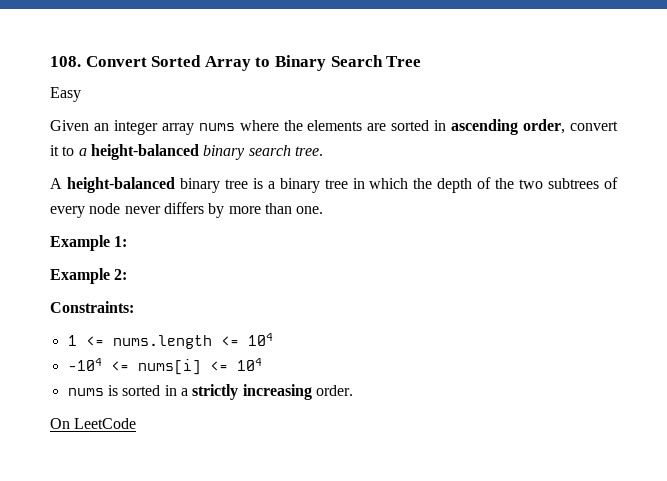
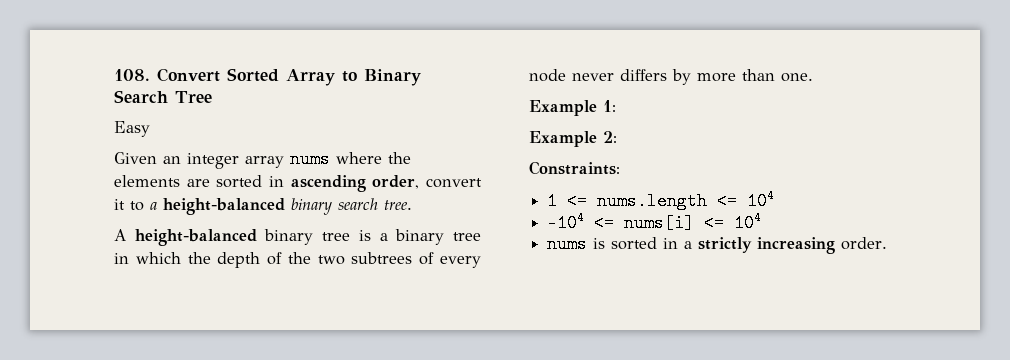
- On LeetCode

